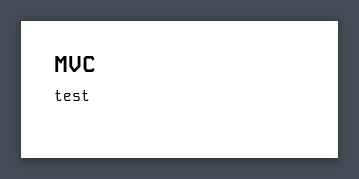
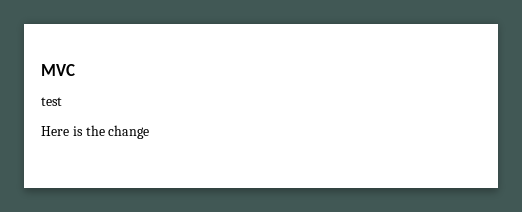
+ Here is the change

